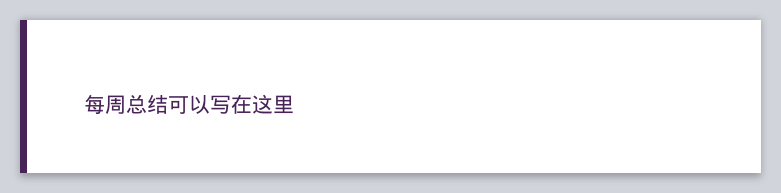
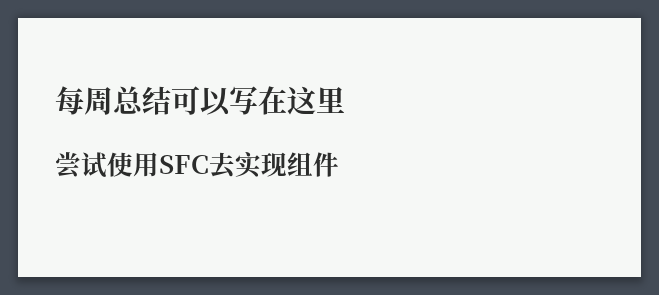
+ 尝试使用SFC去实现组件

